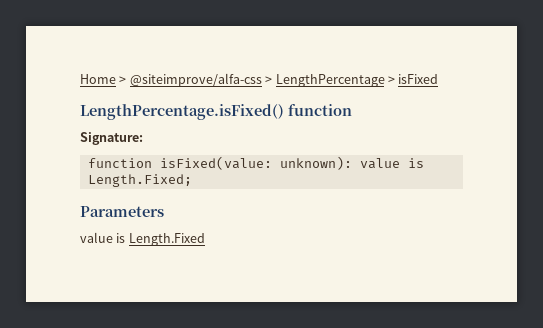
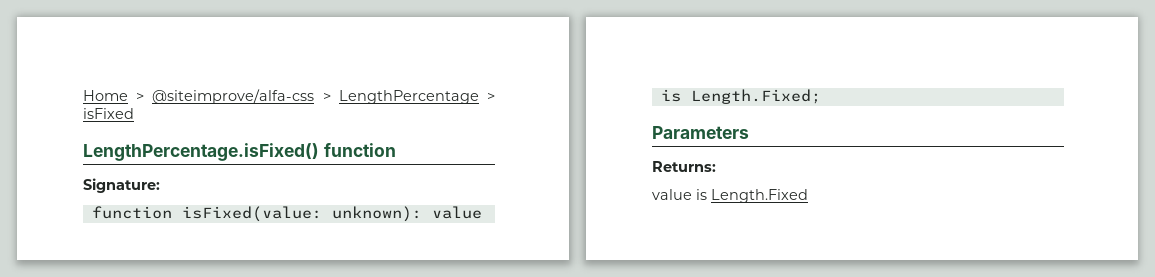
+ Returns:

